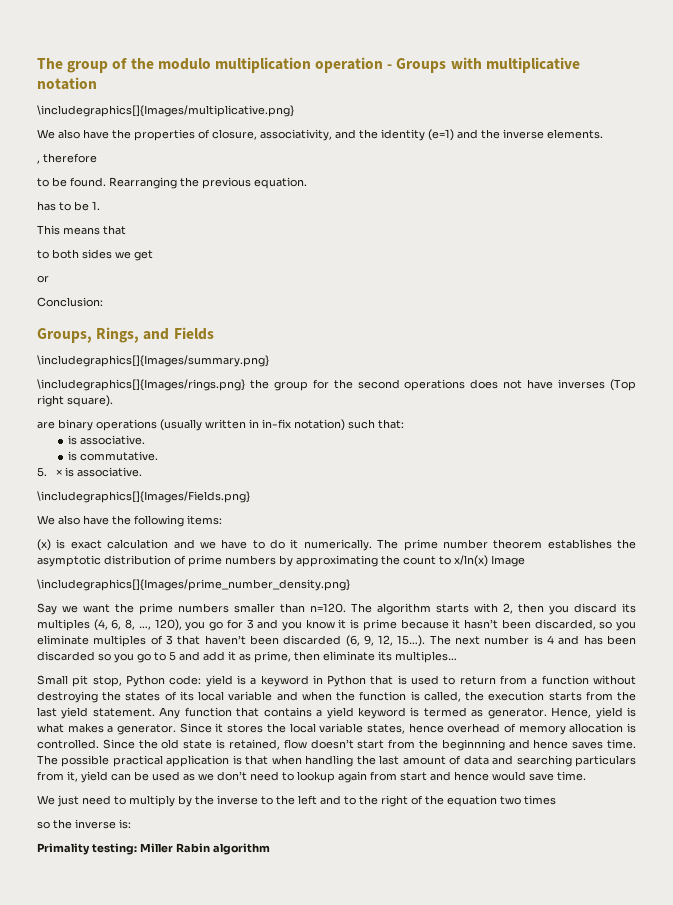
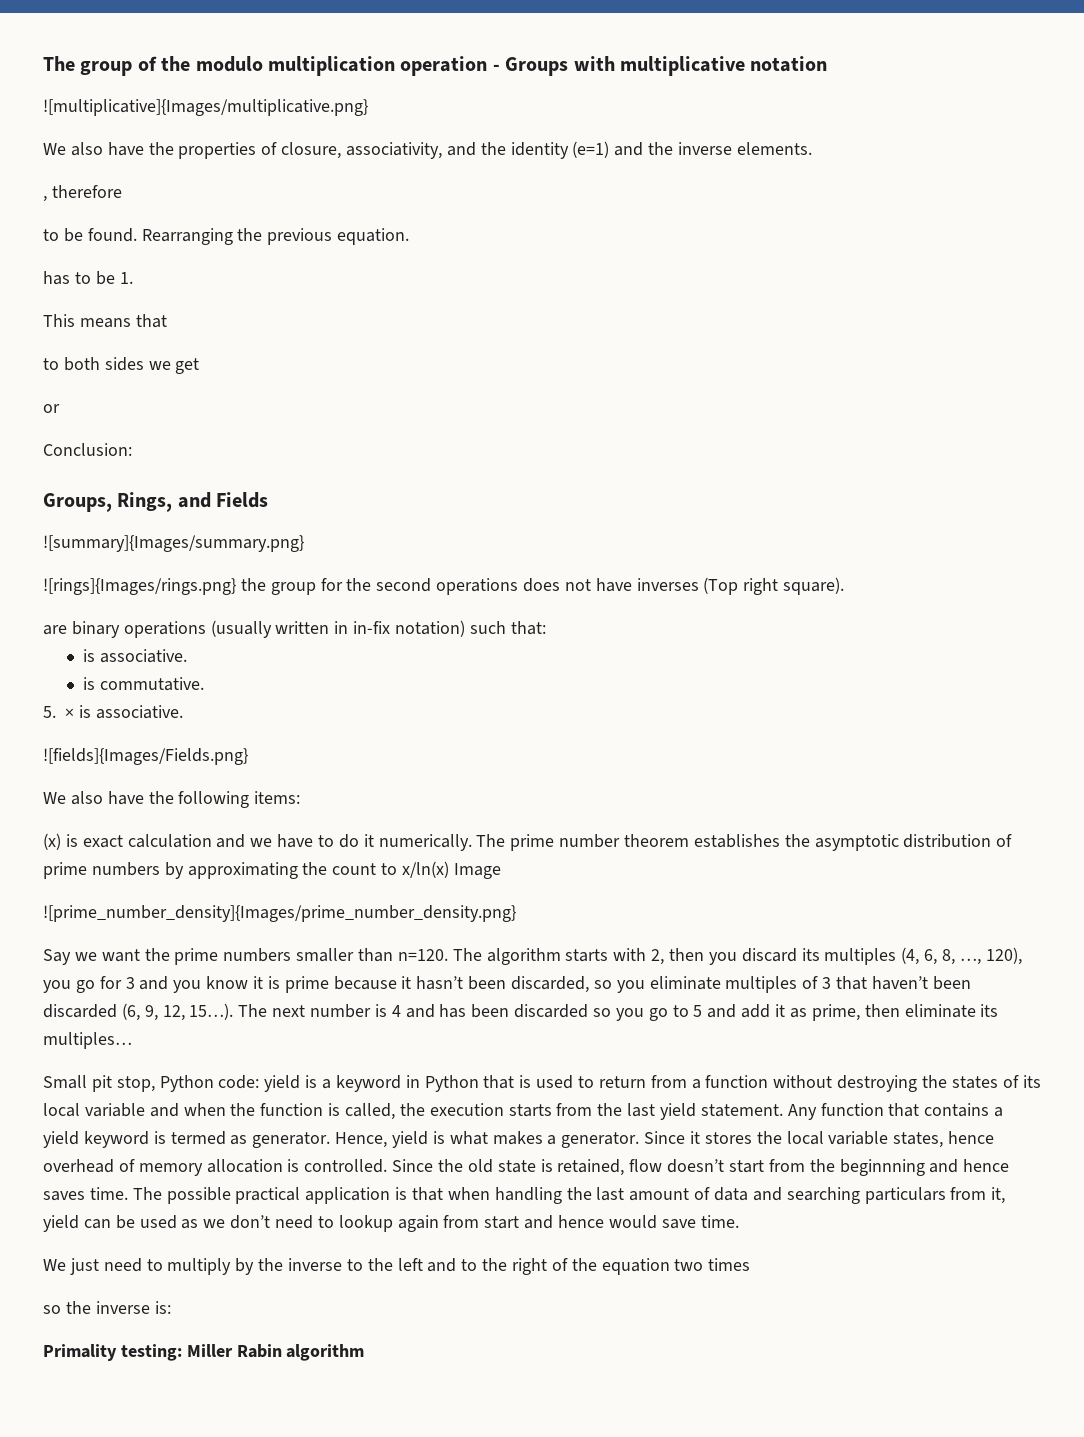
- \includegraphics[]{Images/multiplicative.png}
+ ![multiplicative]{Images/multiplicative.png}
- \includegraphics[]{Images/summary.png}
- \includegraphics[]{Images/rings.png} the group for the second operations does not have inverses (Top right square).
+ ![summary]{Images/summary.png}
+ ![rings]{Images/rings.png} the group for the second operations does not have inverses (Top right square).
- \includegraphics[]{Images/Fields.png}
+ ![fields]{Images/Fields.png}
- \includegraphics[]{Images/prime_number_density.png}
+ ![prime_number_density]{Images/prime_number_density.png}

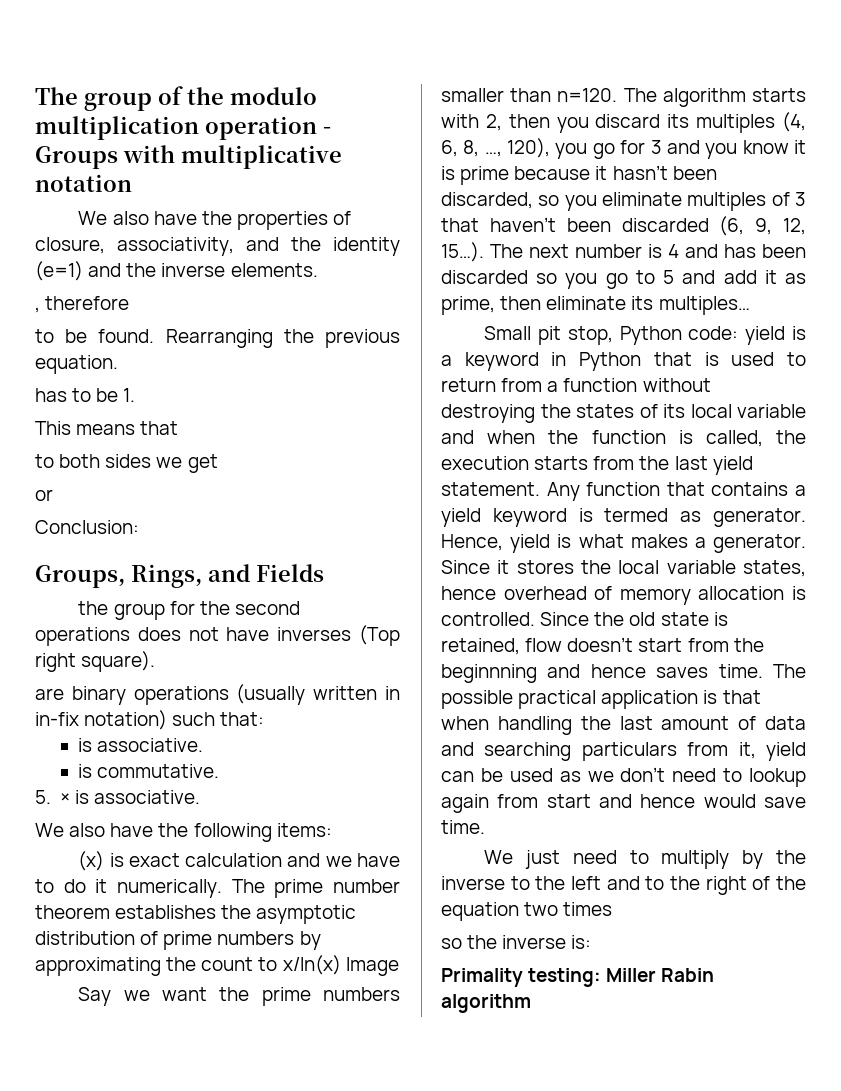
- ![multiplicative]{Images/multiplicative.png}
- ![summary]{Images/summary.png}
- ![rings]{Images/rings.png} the group for the second operations does not have inverses (Top right square).
+ the group for the second operations does not have inverses (Top right square).
- ![fields]{Images/Fields.png}
- ![prime_number_density]{Images/prime_number_density.png}

